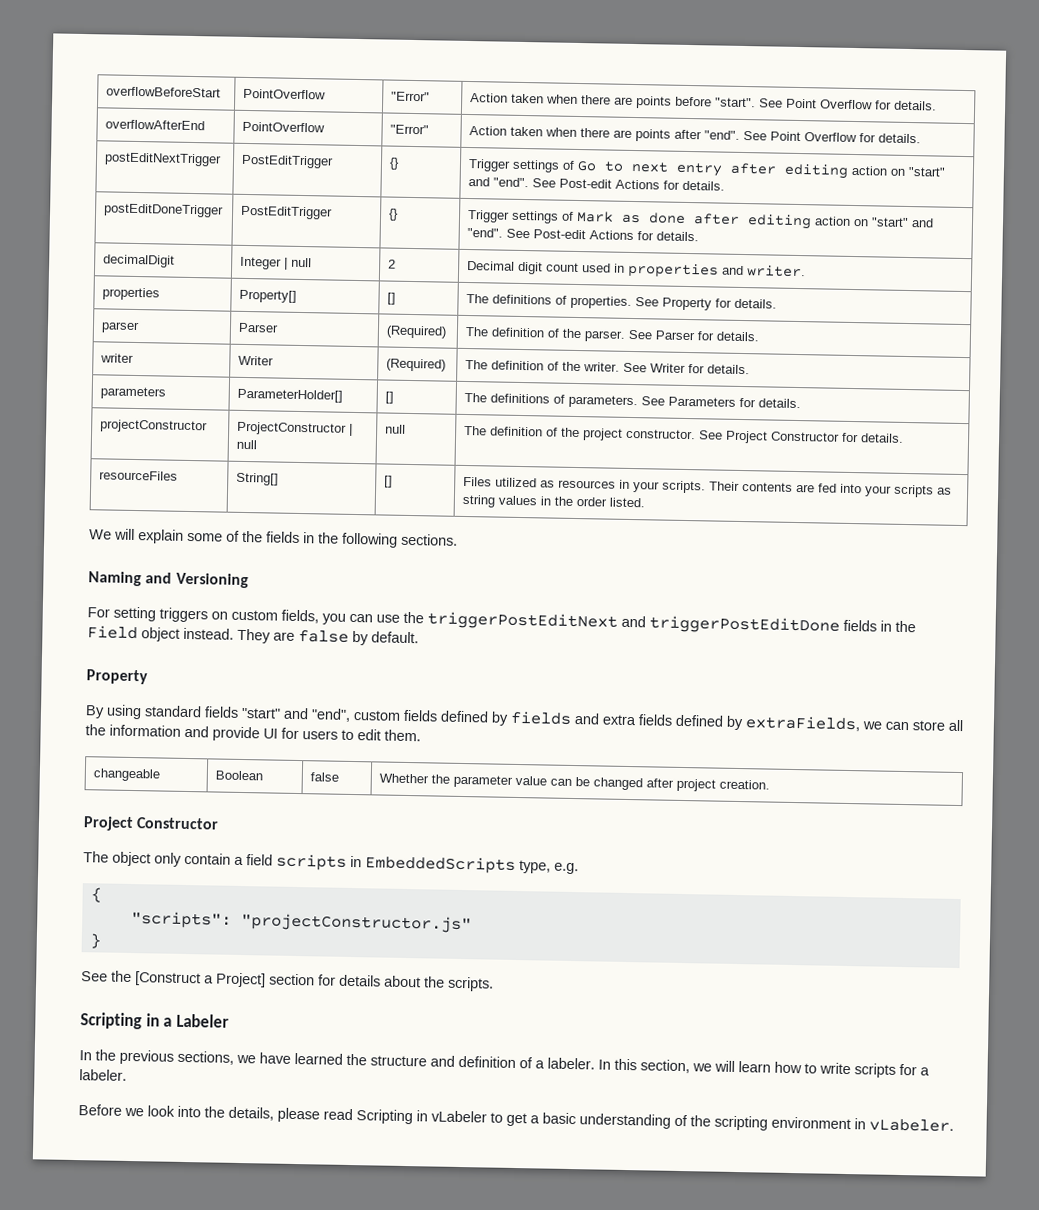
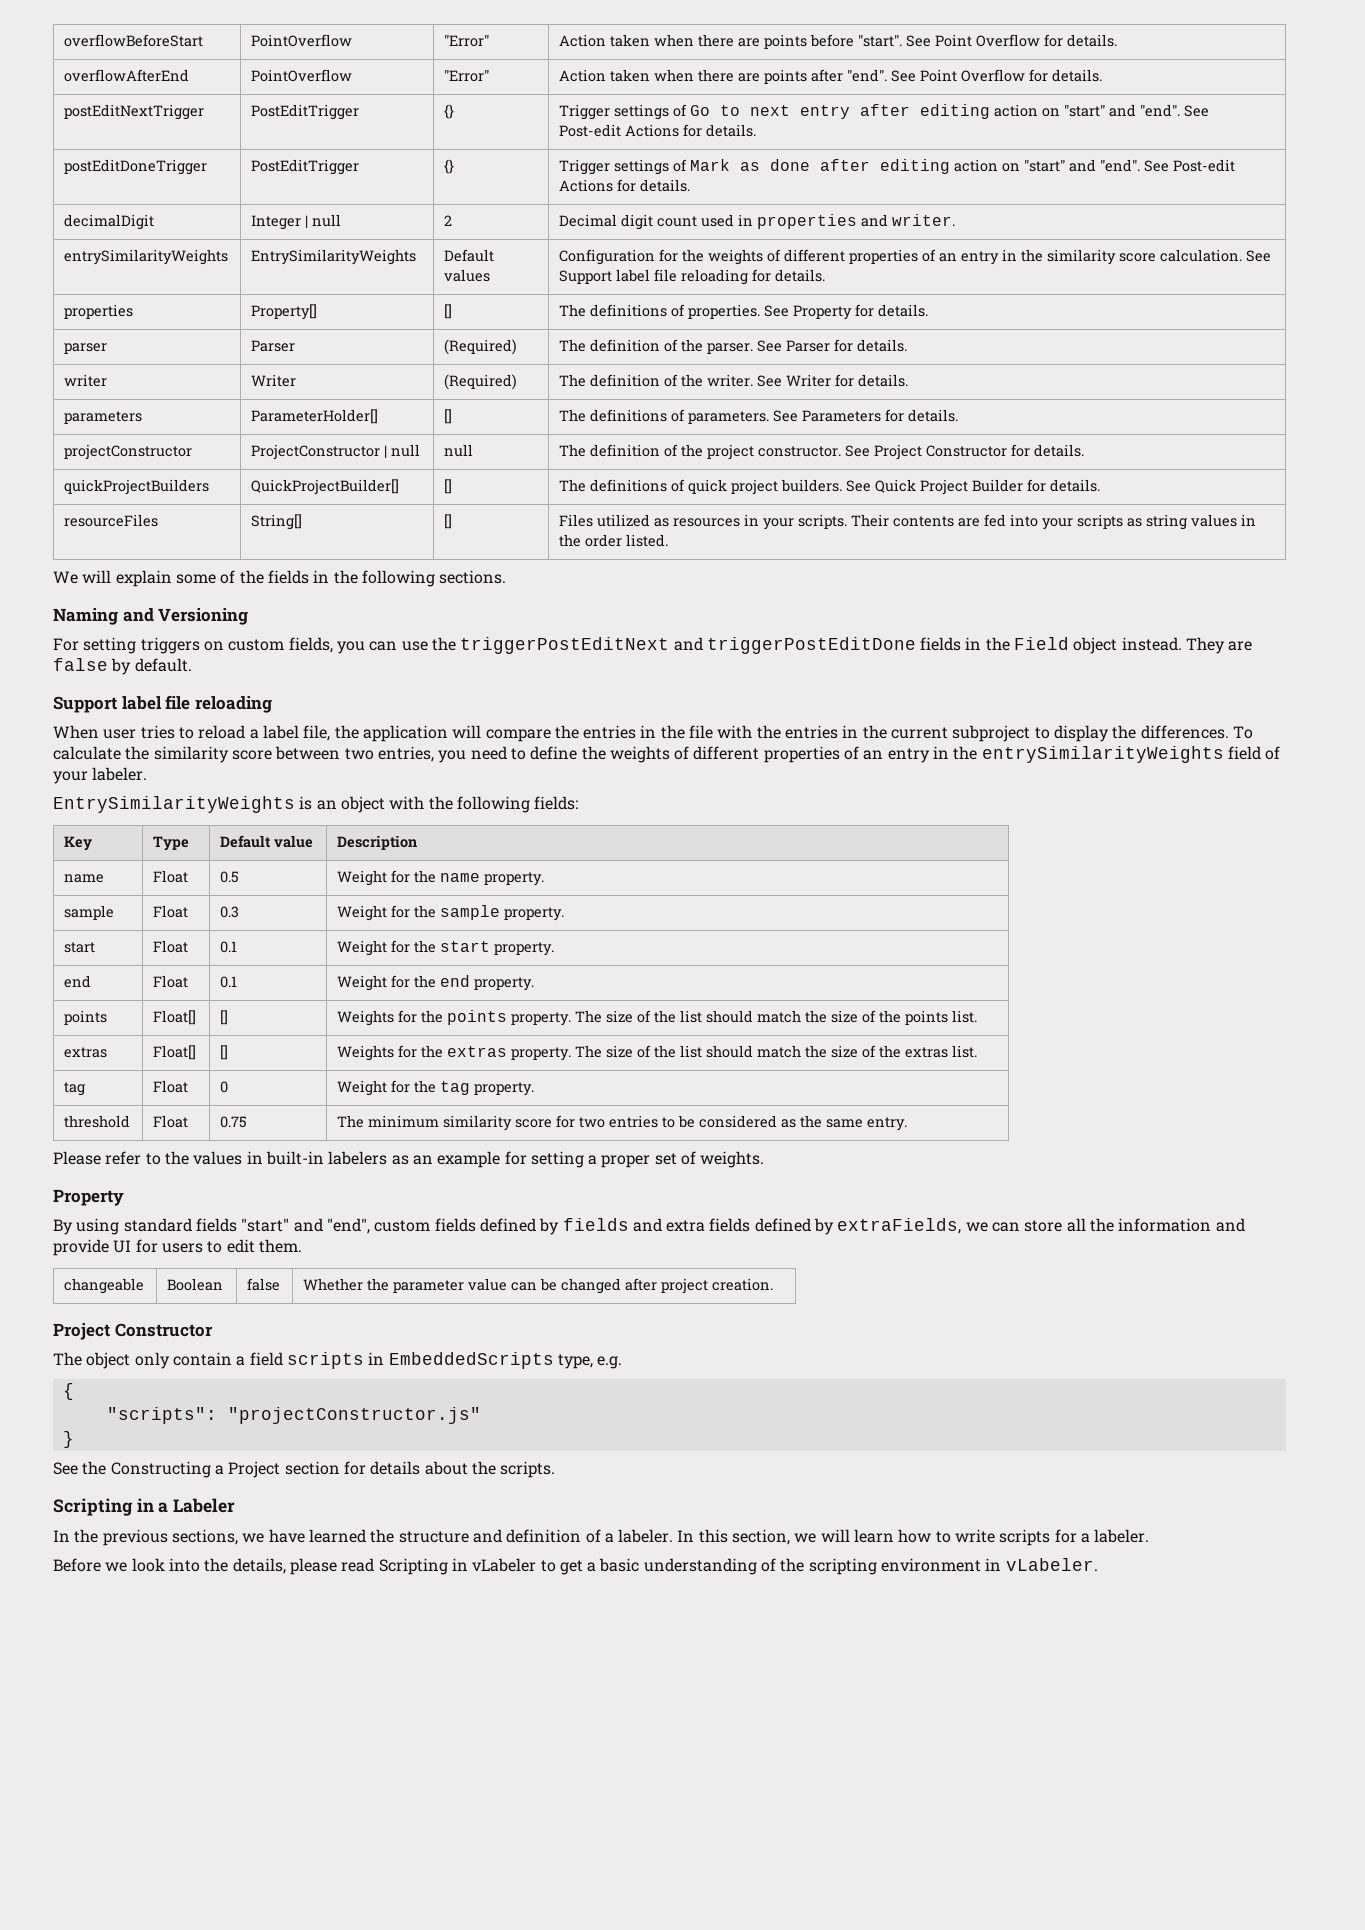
+ entrySimilarityWeights | EntrySimilarityWeights | Default values | Configuration for the weights of different properties of an entry in the similarity score calculation. See Support label file reloading for details.
+ quickProjectBuilders | QuickProjectBuilder[] | [] | The definitions of quick project builders. See Quick Project Builder for details.
  They are false by default.
+ Support label file reloading
+ When user tries to reload a label file, the application will compare the entries in the file with the entries in the current subproject to display the differences. To calculate the similarity score between two entries, you need to define the weights of different properties of an entry in the entrySimilarityWeights field of your labeler.
+ EntrySimilarityWeights is an object with the following fields:
+ Key | Type | Default value | Description
+ name | Float | 0.5 | Weight for the name property.
+ sample | Float | 0.3 | Weight for the sample property.
+ start | Float | 0.1 | Weight for the start property.
+ end | Float | 0.1 | Weight for the end property.
+ points | Float[] | [] | Weights for the points property. The size of the list should match the size of the points list.
+ extras | Float[] | [] | Weights for the extras property. The size of the list should match the size of the extras list.
+ tag | Float | 0 | Weight for the tag property.
+ threshold | Float | 0.75 | The minimum similarity score for two entries to be considered as the same entry.
+ Please refer to the values in built-in labelers as an example for setting a proper set of weights.
- See the [Construct a Project] section for details about the scripts.
+ See the Constructing a Project section for details about the scripts.

